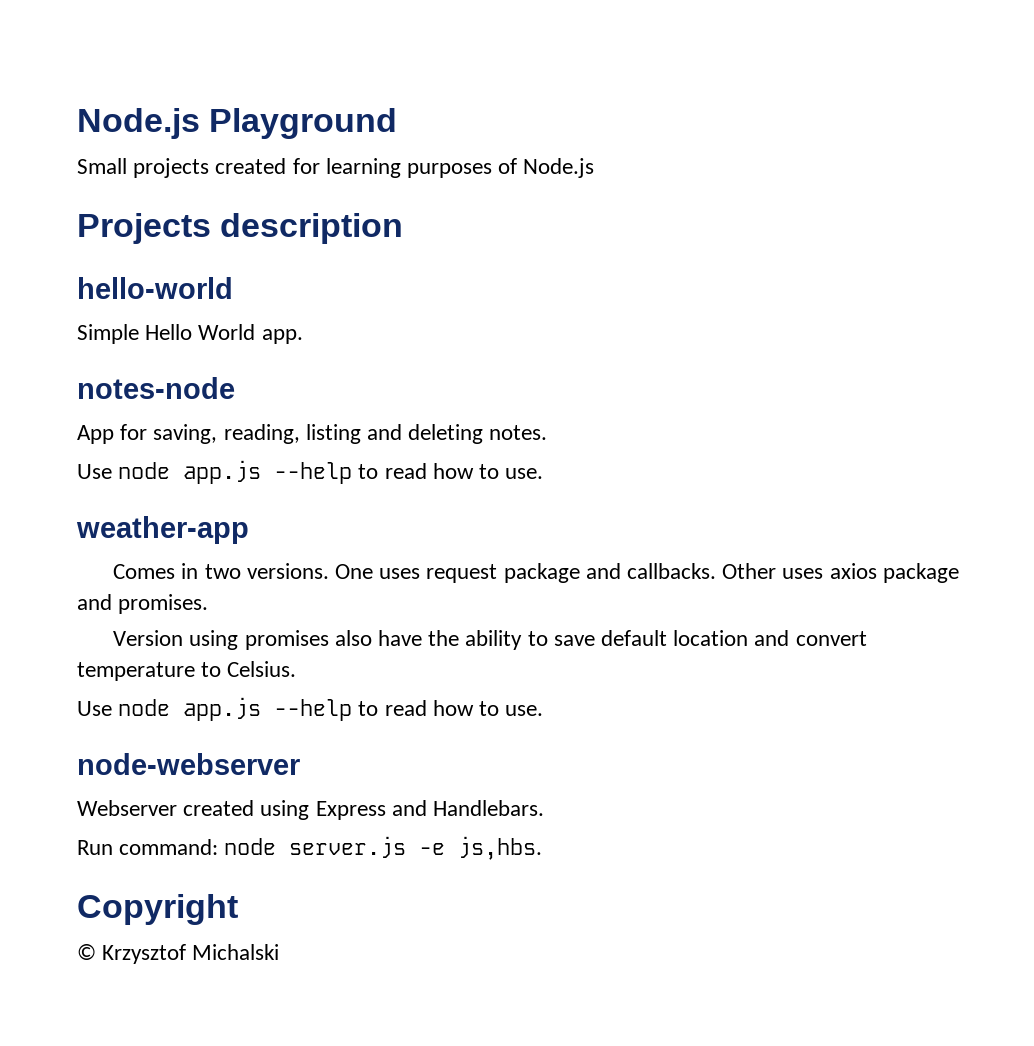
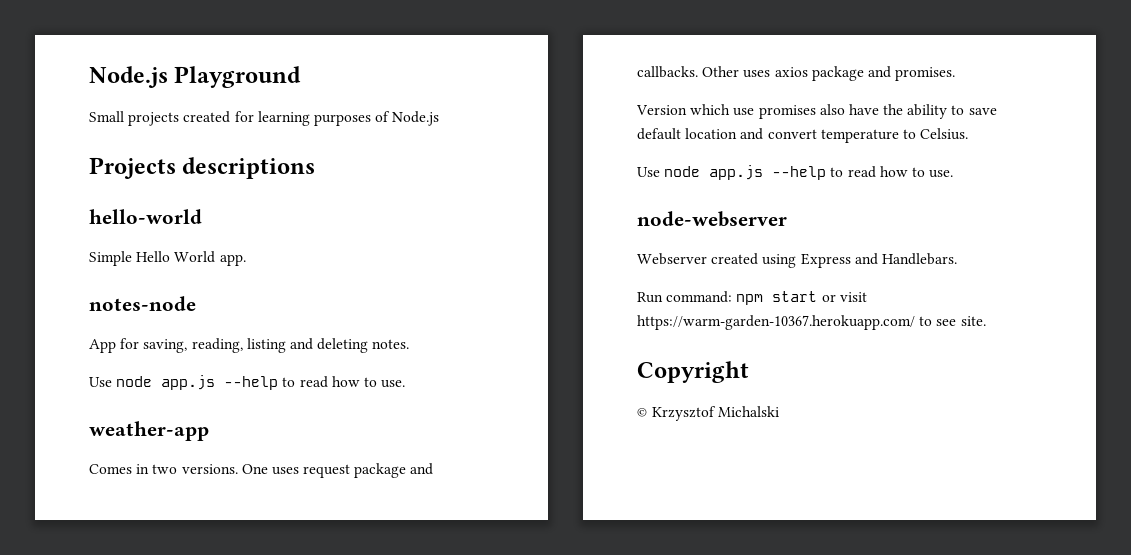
- Projects description
+ Projects descriptions
- Version using promises also have the ability to save default location and convert temperature to Celsius.
+ Version which use promises also have the ability to save default location and convert temperature to Celsius.
- Run command: node server.js -e js,hbs.
+ Run command: npm start or visit https://warm-garden-10367.herokuapp.com/ to see site.

